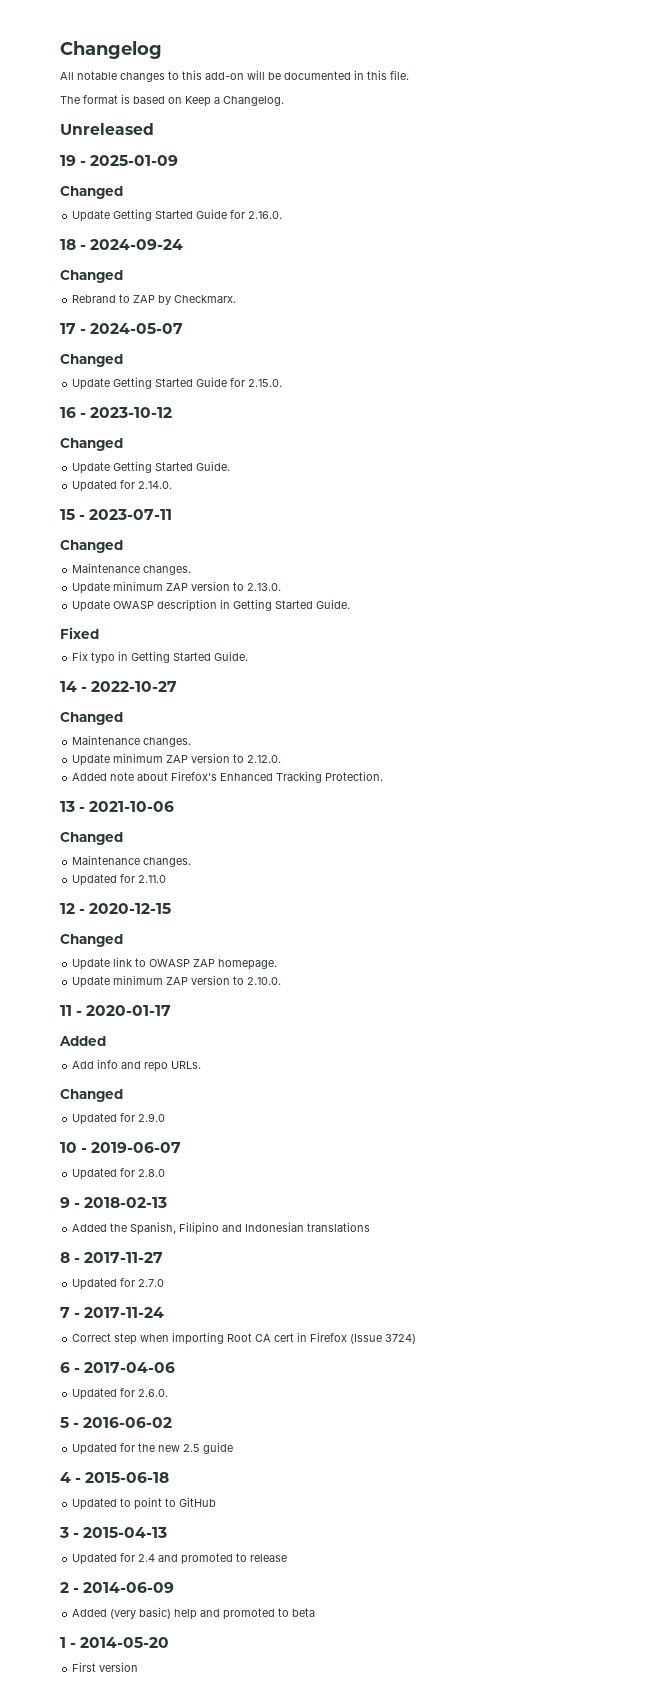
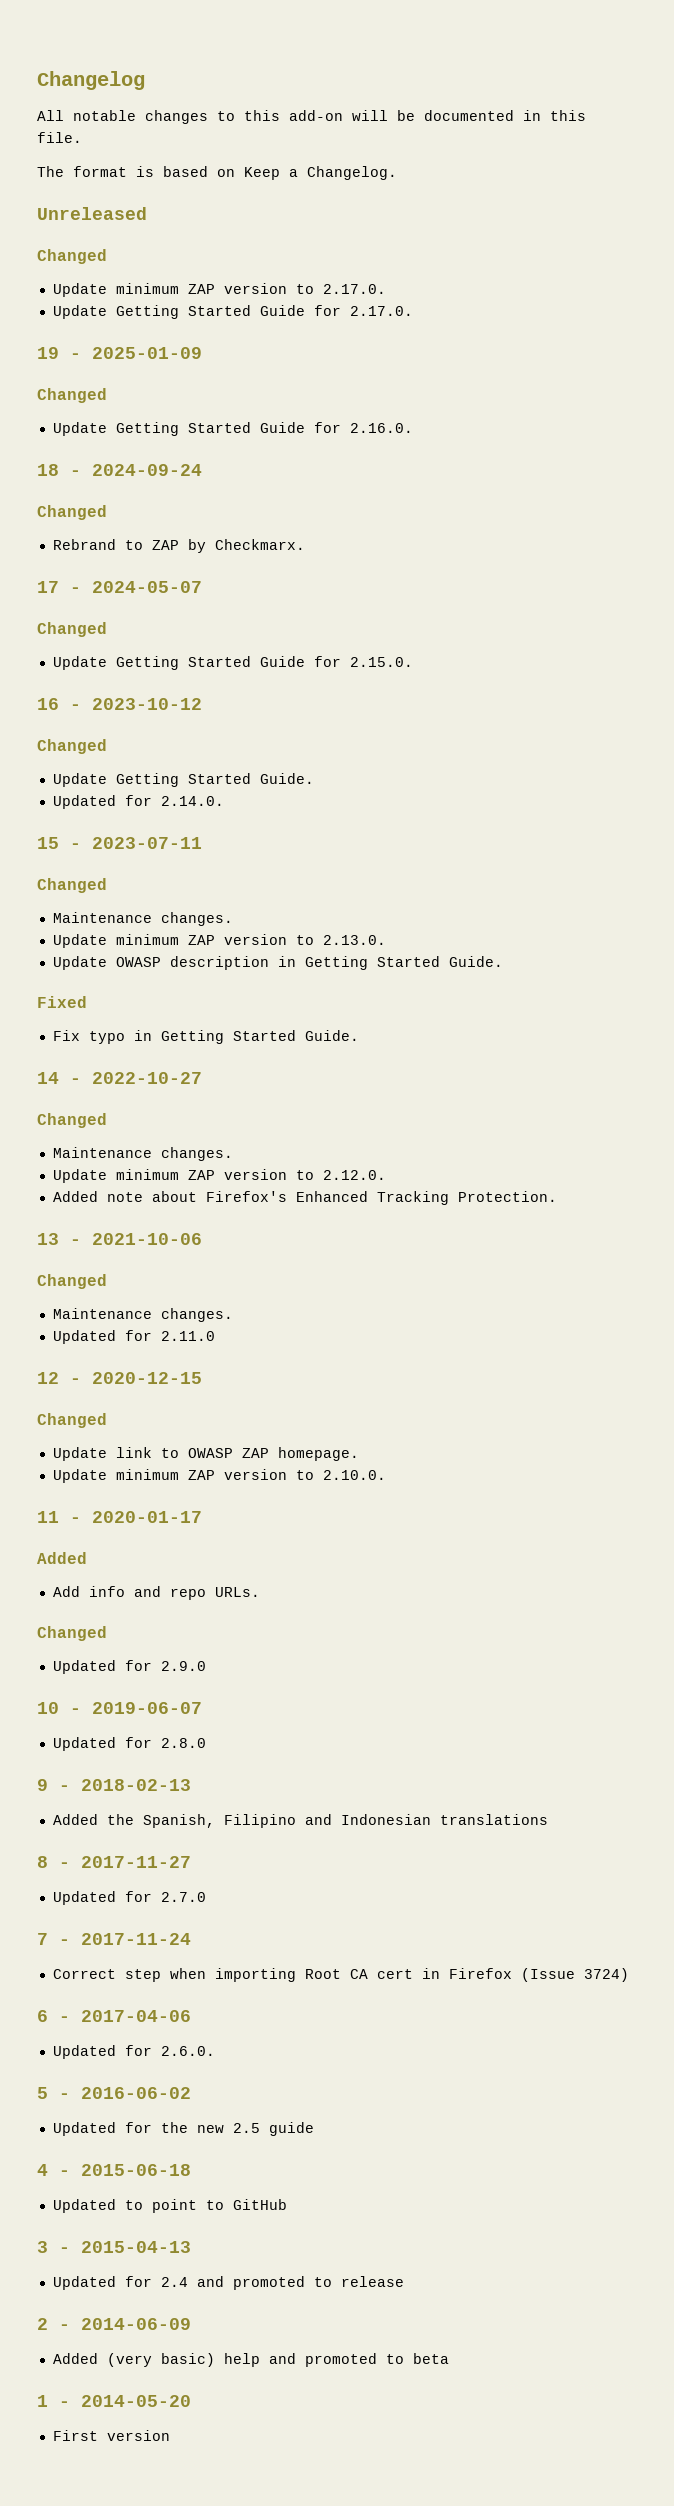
  Unreleased
+ Changed
+ Update minimum ZAP version to 2.17.0.
+ Update Getting Started Guide for 2.17.0.

